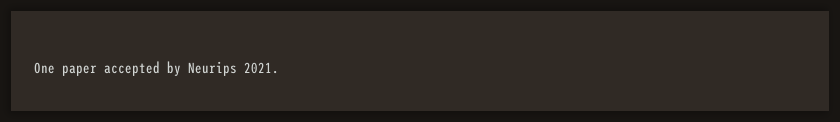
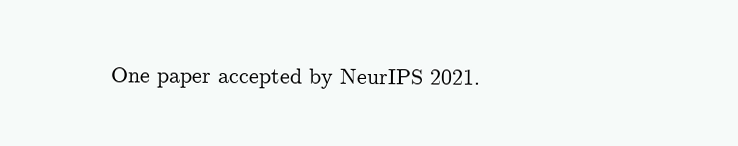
- One paper accepted by Neurips 2021.
+ One paper accepted by NeurIPS 2021.

